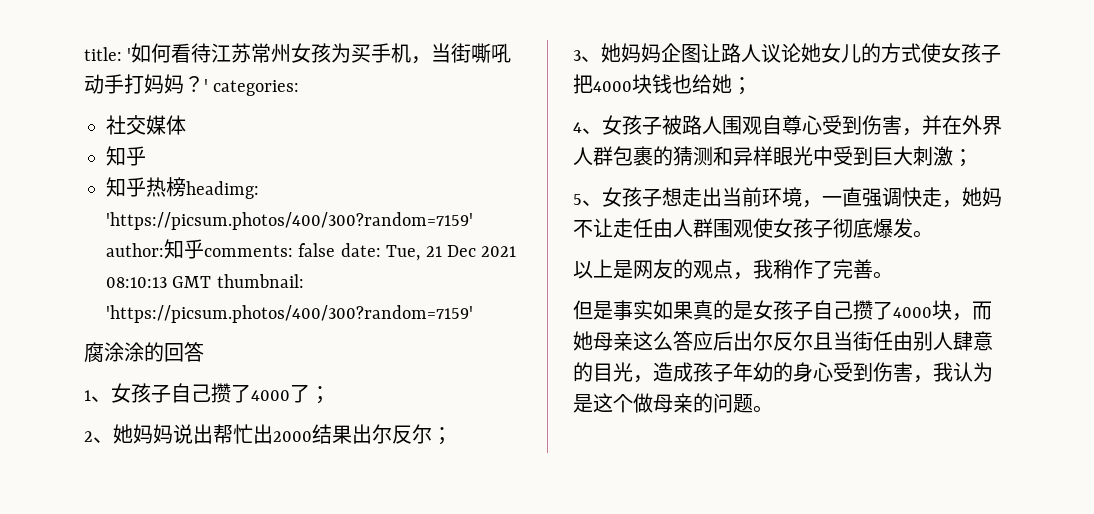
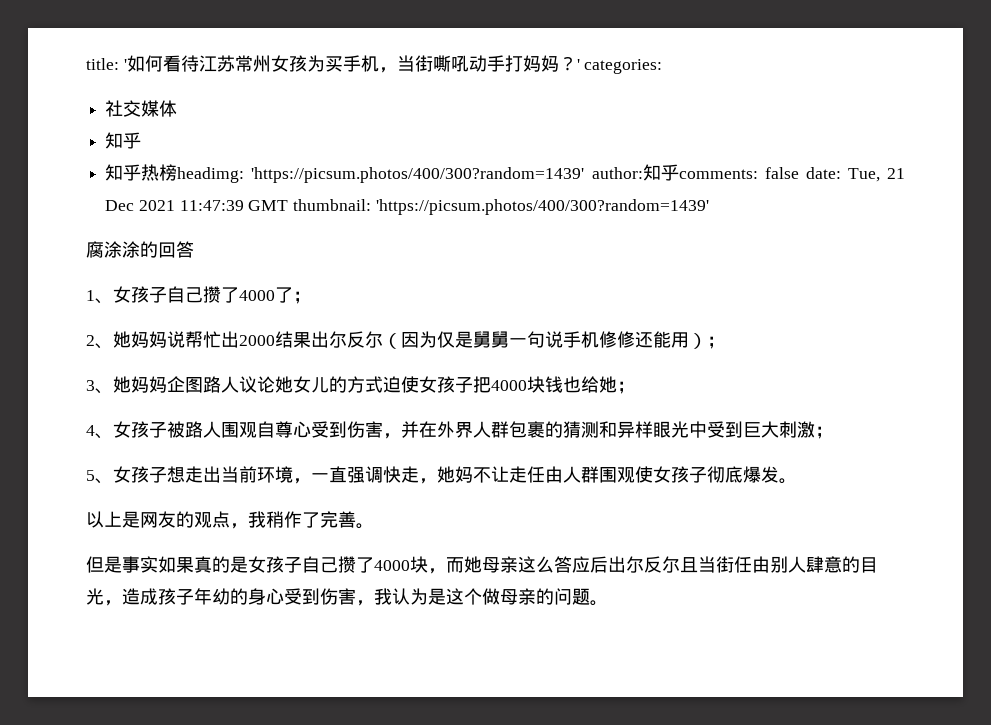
- 知乎热榜headimg: 'https://picsum.photos/400/300?random=7159' author:知乎comments: false date: Tue, 21 Dec 2021 08:10:13 GMT thumbnail: 'https://picsum.photos/400/300?random=7159'
+ 知乎热榜headimg: 'https://picsum.photos/400/300?random=1439' author:知乎comments: false date: Tue, 21 Dec 2021 11:47:39 GMT thumbnail: 'https://picsum.photos/400/300?random=1439'
- 2、她妈妈说出帮忙出2000结果出尔反尔；
+ 2、她妈妈说帮忙出2000结果出尔反尔（因为仅是舅舅一句说手机修修还能用）；
- 3、她妈妈企图让路人议论她女儿的方式使女孩子把4000块钱也给她；
+ 3、她妈妈企图路人议论她女儿的方式迫使女孩子把4000块钱也给她；

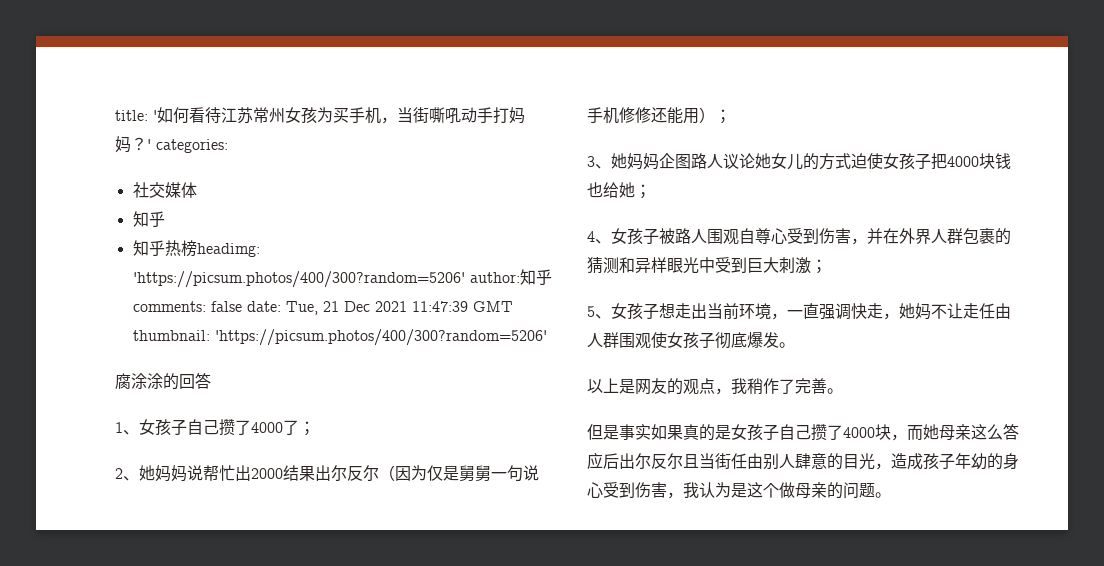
- 知乎热榜headimg: 'https://picsum.photos/400/300?random=1439' author:知乎comments: false date: Tue, 21 Dec 2021 11:47:39 GMT thumbnail: 'https://picsum.photos/400/300?random=1439'
+ 知乎热榜headimg: 'https://picsum.photos/400/300?random=5206' author:知乎comments: false date: Tue, 21 Dec 2021 11:47:39 GMT thumbnail: 'https://picsum.photos/400/300?random=5206'

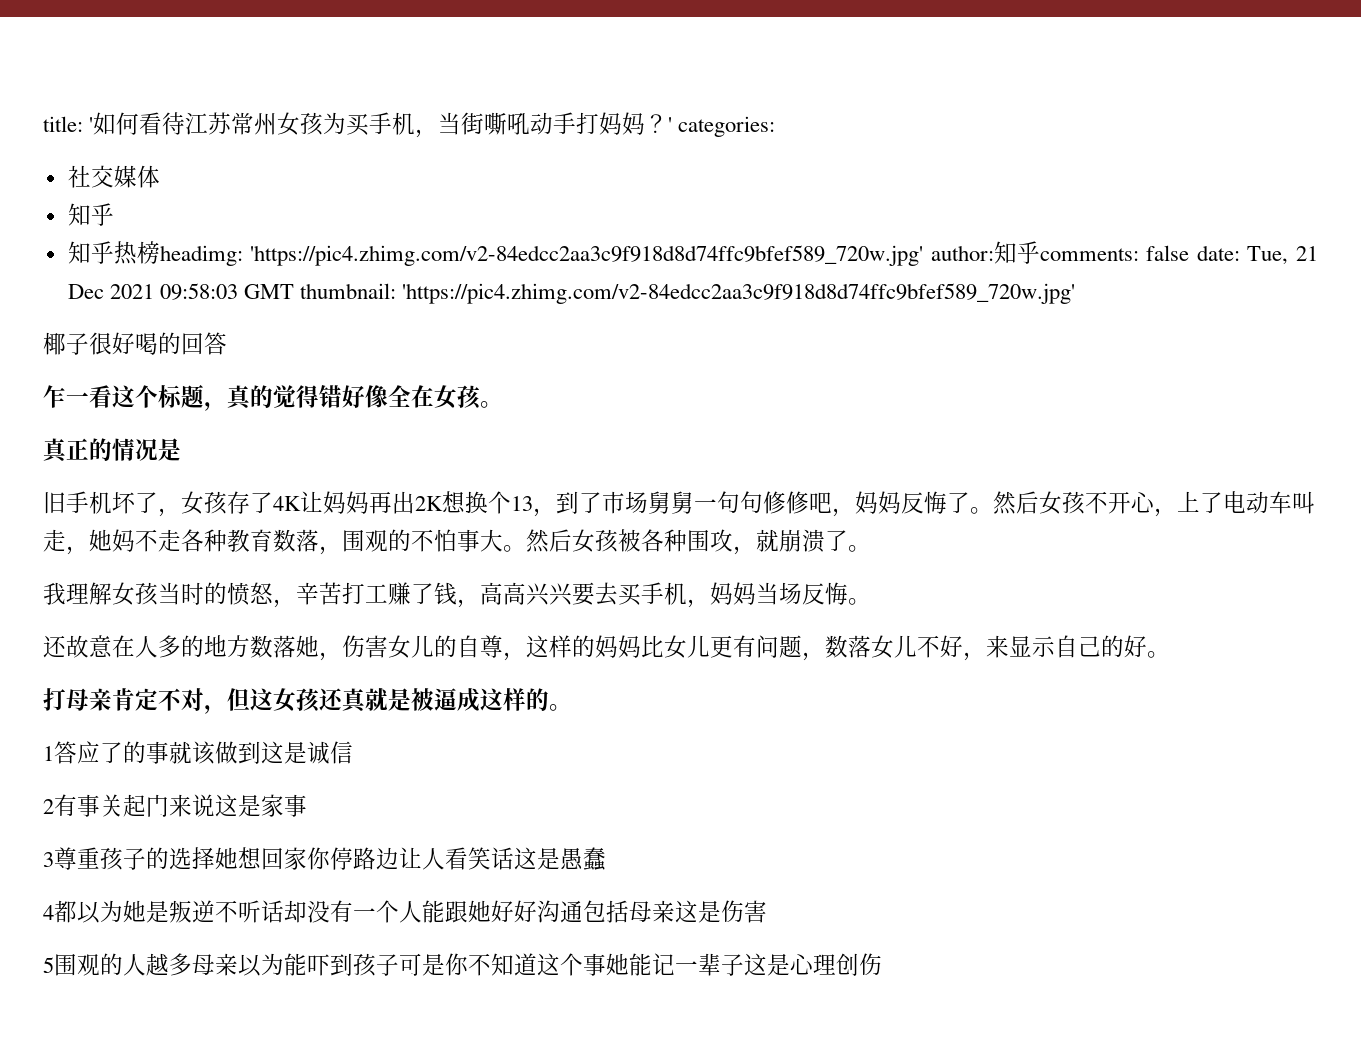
- 知乎热榜headimg: 'https://picsum.photos/400/300?random=5206' author:知乎comments: false date: Tue, 21 Dec 2021 11:47:39 GMT thumbnail: 'https://picsum.photos/400/300?random=5206'
- 腐涂涂的回答
- 1、女孩子自己攒了4000了；
- 2、她妈妈说帮忙出2000结果出尔反尔（因为仅是舅舅一句说手机修修还能用）；
- 3、她妈妈企图路人议论她女儿的方式迫使女孩子把4000块钱也给她；
- 4、女孩子被路人围观自尊心受到伤害，并在外界人群包裹的猜测和异样眼光中受到巨大刺激；
- 5、女孩子想走出当前环境，一直强调快走，她妈不让走任由人群围观使女孩子彻底爆发。
- 以上是网友的观点，我稍作了完善。
- 但是事实如果真的是女孩子自己攒了4000块，而她母亲这么答应后出尔反尔且当街任由别人肆意的目光，造成孩子年幼的身心受到伤害，我认为是这个做母亲的问题。
+ 知乎热榜headimg: 'https://pic4.zhimg.com/v2-84edcc2aa3c9f918d8d74ffc9bfef589_720w.jpg' author:知乎comments: false date: Tue, 21 Dec 2021 09:58:03 GMT thumbnail: 'https://pic4.zhimg.com/v2-84edcc2aa3c9f918d8d74ffc9bfef589_720w.jpg'
+ 椰子很好喝的回答
+ 乍一看这个标题，真的觉得错好像全在女孩。
+ 真正的情况是
+ 旧手机坏了，女孩存了4K让妈妈再出2K想换个13，到了市场舅舅一句句修修吧，妈妈反悔了。然后女孩不开心，上了电动车叫走，她妈不走各种教育数落，围观的不怕事大。然后女孩被各种围攻，就崩溃了。
+ 我理解女孩当时的愤怒，辛苦打工赚了钱，高高兴兴要去买手机，妈妈当场反悔。
+ 还故意在人多的地方数落她，伤害女儿的自尊，这样的妈妈比女儿更有问题，数落女儿不好，来显示自己的好。
+ 打母亲肯定不对，但这女孩还真就是被逼成这样的。
+ 1答应了的事就该做到这是诚信
+ 2有事关起门来说这是家事
+ 3尊重孩子的选择她想回家你停路边让人看笑话这是愚蠢
+ 4都以为她是叛逆不听话却没有一个人能跟她好好沟通包括母亲这是伤害
+ 5围观的人越多母亲以为能吓到孩子可是你不知道这个事她能记一辈子这是心理创伤

